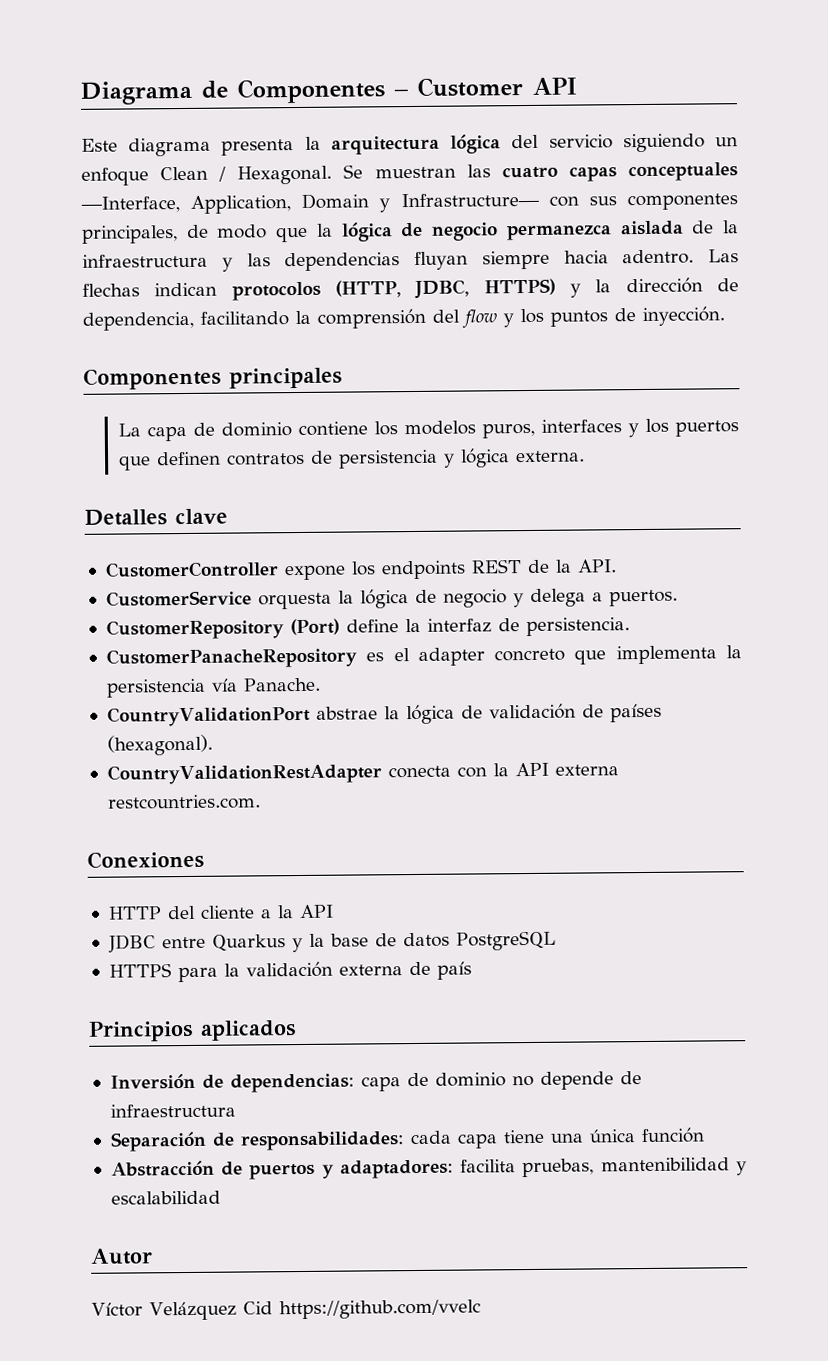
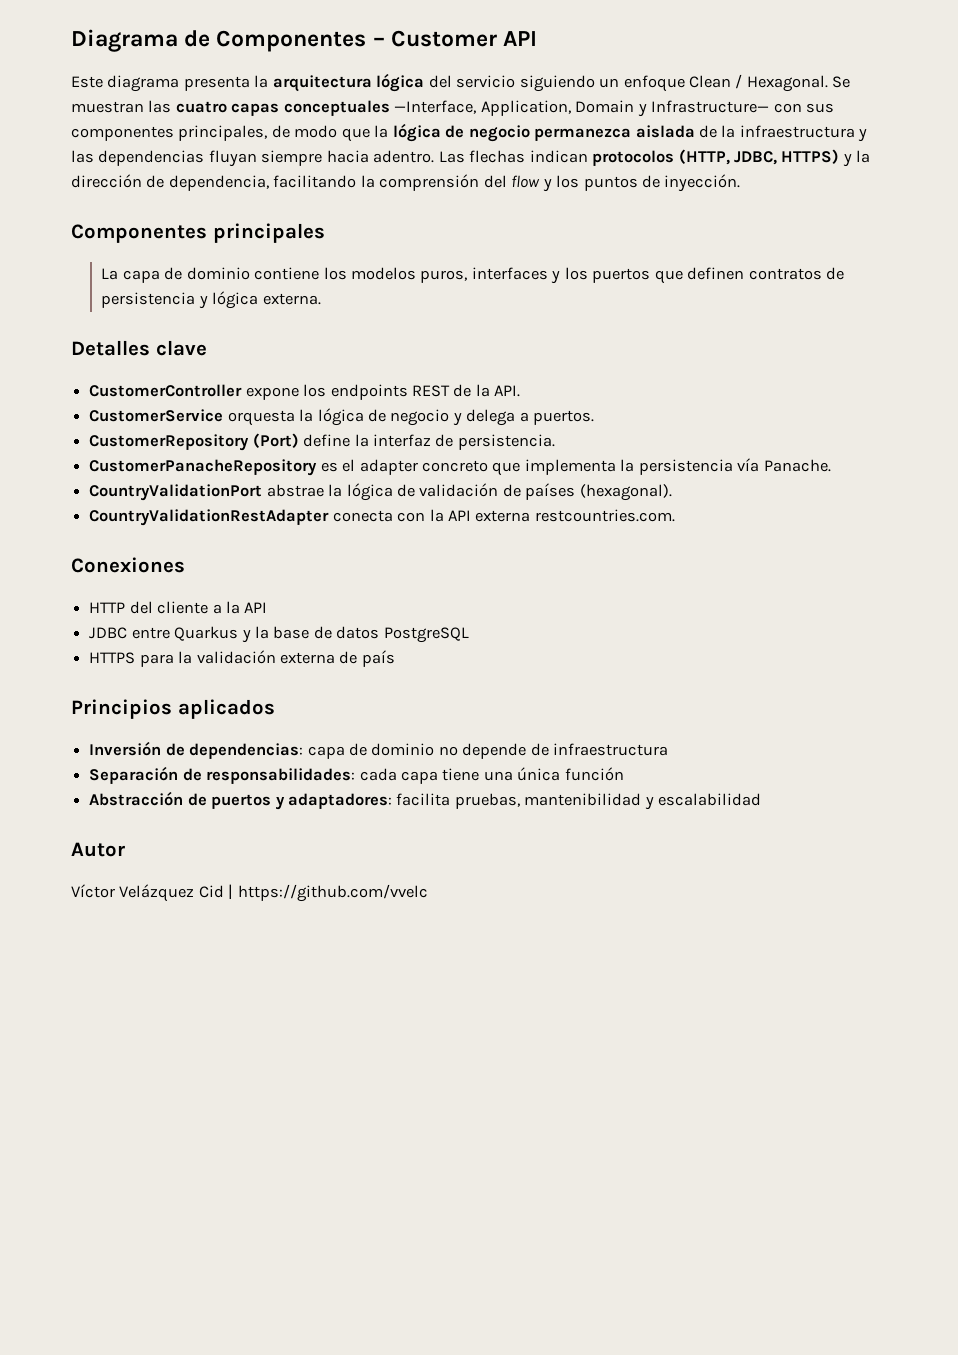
- Víctor Velázquez Cid https://github.com/vvelc
+ Víctor Velázquez Cid | https://github.com/vvelc

